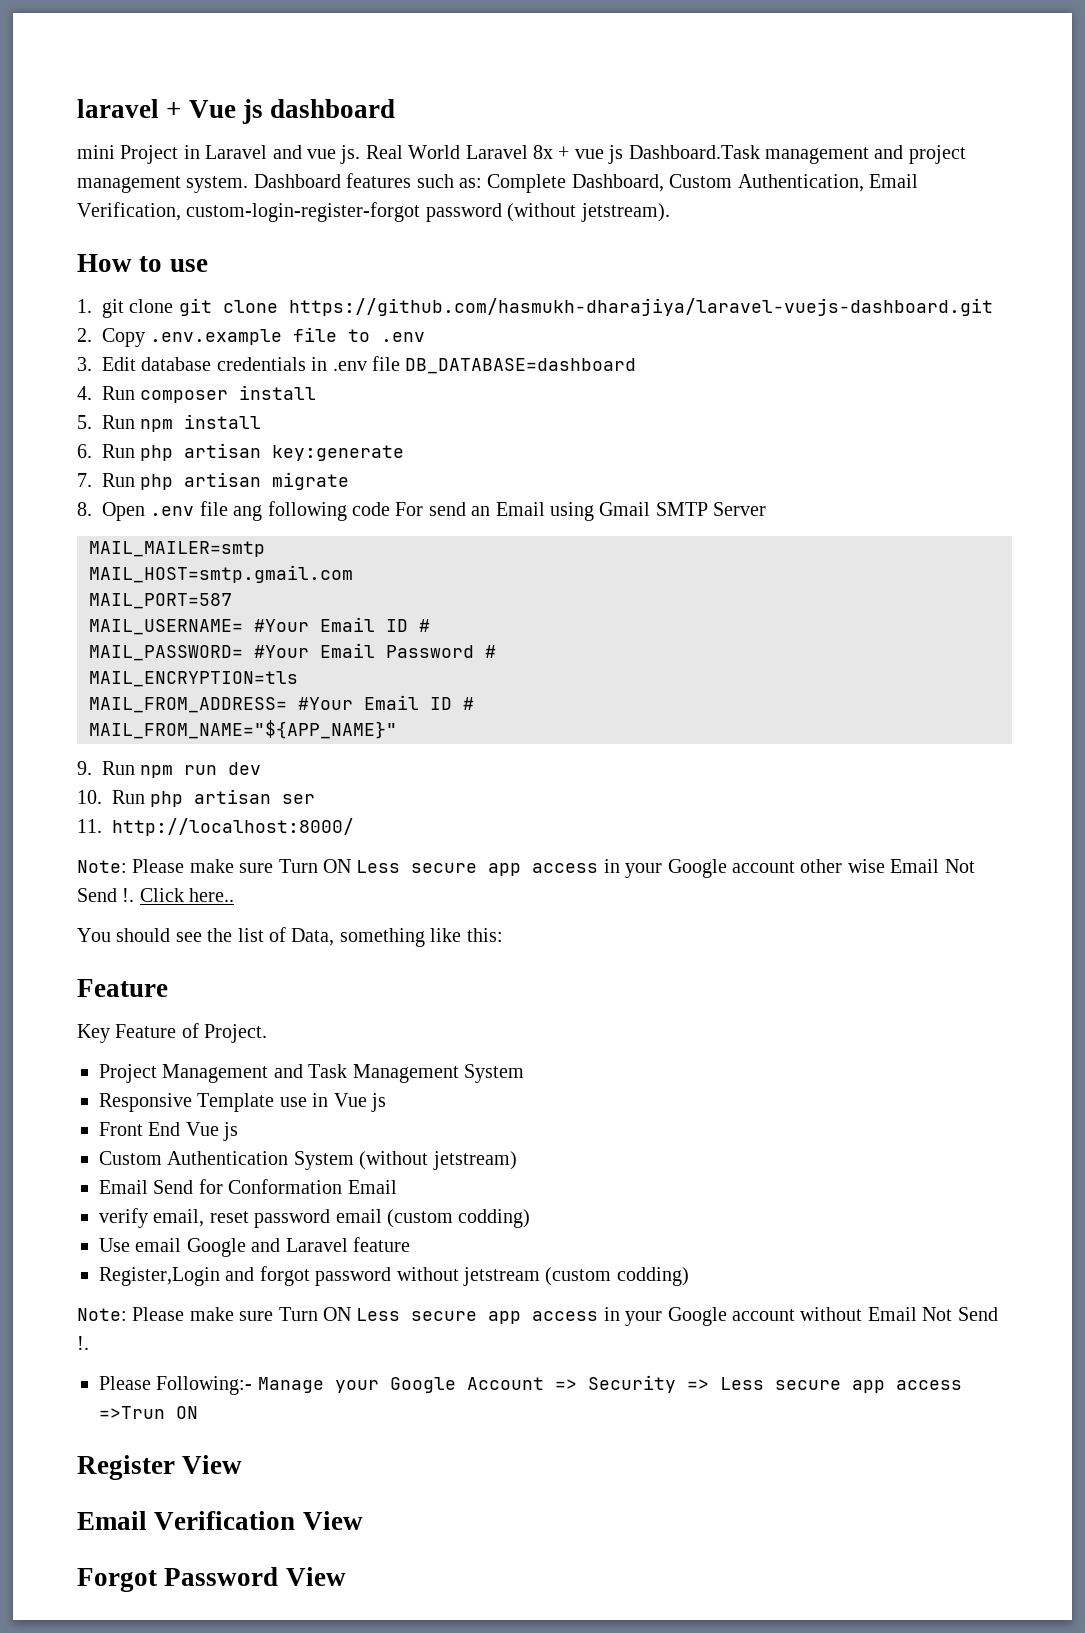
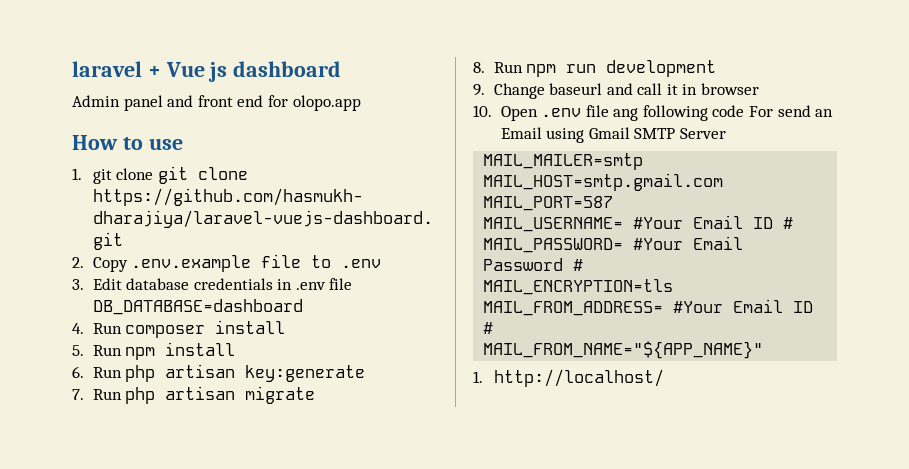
- mini Project in Laravel and vue js. Real World Laravel 8x + vue js Dashboard.Task management and project management system. Dashboard features such as: Complete Dashboard, Custom Authentication, Email Verification, custom-login-register-forgot password (without jetstream).
+ Admin panel and front end for olopo.app
- 8. Open .env file ang following code For send an Email using Gmail SMTP Server
+ 8. Run npm run development
+ 9. Change baseurl and call it in browser
+ 10. Open .env file ang following code For send an Email using Gmail SMTP Server
- 9. Run npm run dev
- 10. Run php artisan ser
- 11. http://localhost:8000/
- Note: Please make sure Turn ON Less secure app access in your Google account other wise Email Not Send !. Click here..
- You should see the list of Data, something like this:
- Feature
- Key Feature of Project.
- Project Management and Task Management System
- Responsive Template use in Vue js
- Front End Vue js
- Custom Authentication System (without jetstream)
- Email Send for Conformation Email
- verify email, reset password email (custom codding)
- Use email Google and Laravel feature
- Register,Login and forgot password without jetstream (custom codding)
- Note: Please make sure Turn ON Less secure app access in your Google account without Email Not Send !.
- Please Following:- Manage your Google Account => Security => Less secure app access =>Trun ON
- Register View
- Email Verification View
- Forgot Password View
+ 1. http://localhost/

